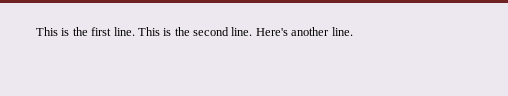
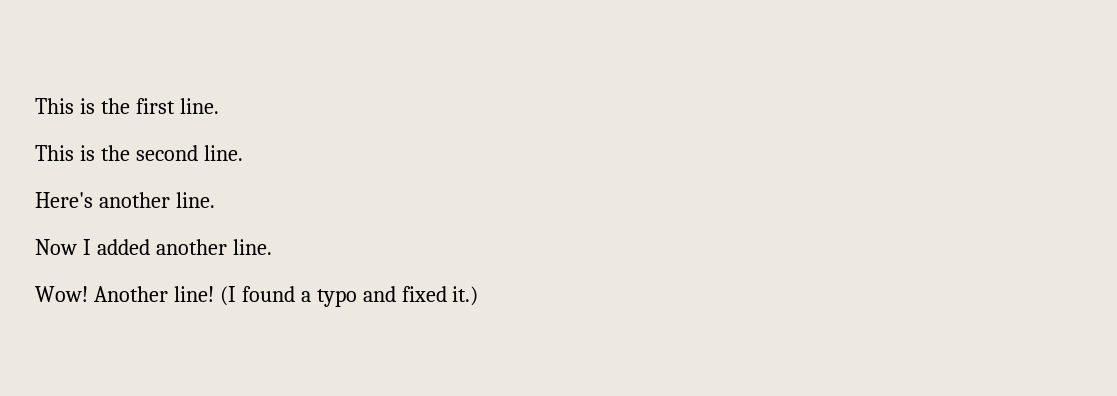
- This is the first line. This is the second line. Here's another line.
+ This is the first line.
+ This is the second line.
+ Here's another line.
+ Now I added another line.
+ Wow! Another line! (I found a typo and fixed it.)

